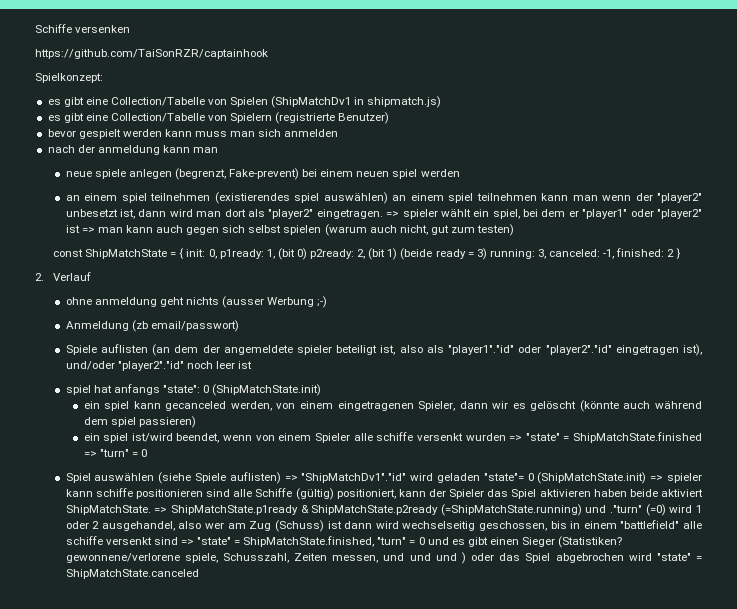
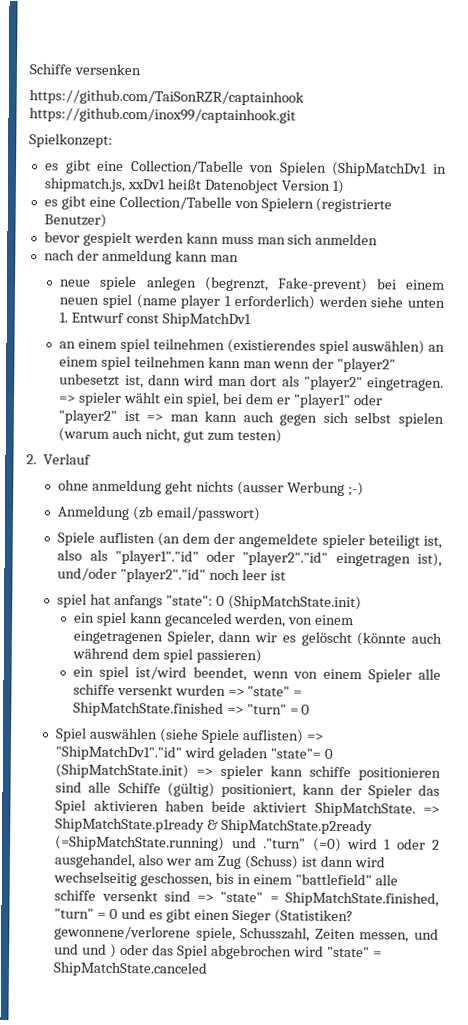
- https://github.com/TaiSonRZR/captainhook
+ https://github.com/TaiSonRZR/captainhook https://github.com/inox99/captainhook.git
- es gibt eine Collection/Tabelle von Spielen (ShipMatchDv1 in shipmatch.js)
+ es gibt eine Collection/Tabelle von Spielen (ShipMatchDv1 in shipmatch.js, xxDv1 heißt Datenobject Version 1)
- neue spiele anlegen (begrenzt, Fake-prevent) bei einem neuen spiel werden
+ neue spiele anlegen (begrenzt, Fake-prevent) bei einem neuen spiel (name player 1 erforderlich) werden siehe unten 1. Entwurf const ShipMatchDv1
- const ShipMatchState = { init: 0, p1ready: 1, (bit 0) p2ready: 2, (bit 1) (beide ready = 3) running: 3, canceled: -1, finished: 2 }

